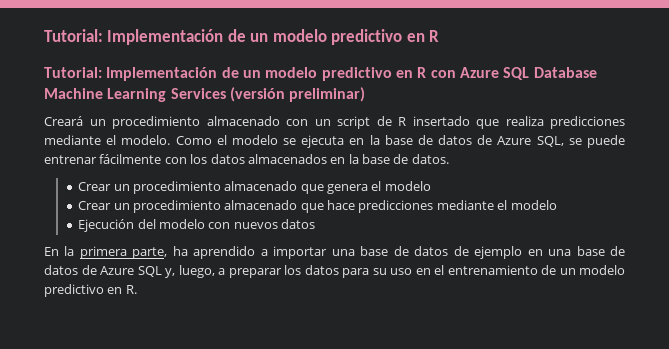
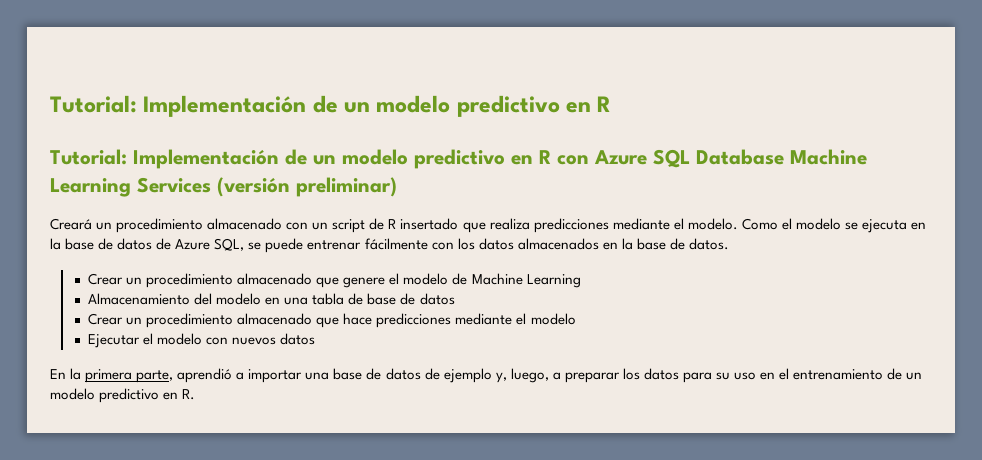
- Crear un procedimiento almacenado que genera el modelo
+ Crear un procedimiento almacenado que genere el modelo de Machine Learning
+ Almacenamiento del modelo en una tabla de base de datos
- Ejecución del modelo con nuevos datos
+ Ejecutar el modelo con nuevos datos
- En la primera parte, ha aprendido a importar una base de datos de ejemplo en una base de datos de Azure SQL y, luego, a preparar los datos para su uso en el entrenamiento de un modelo predictivo en R.
+ En la primera parte, aprendió a importar una base de datos de ejemplo y, luego, a preparar los datos para su uso en el entrenamiento de un modelo predictivo en R.

